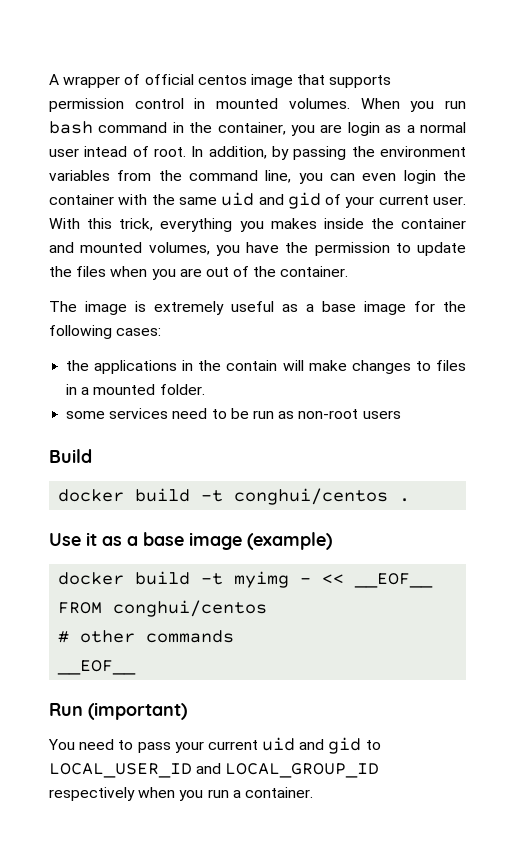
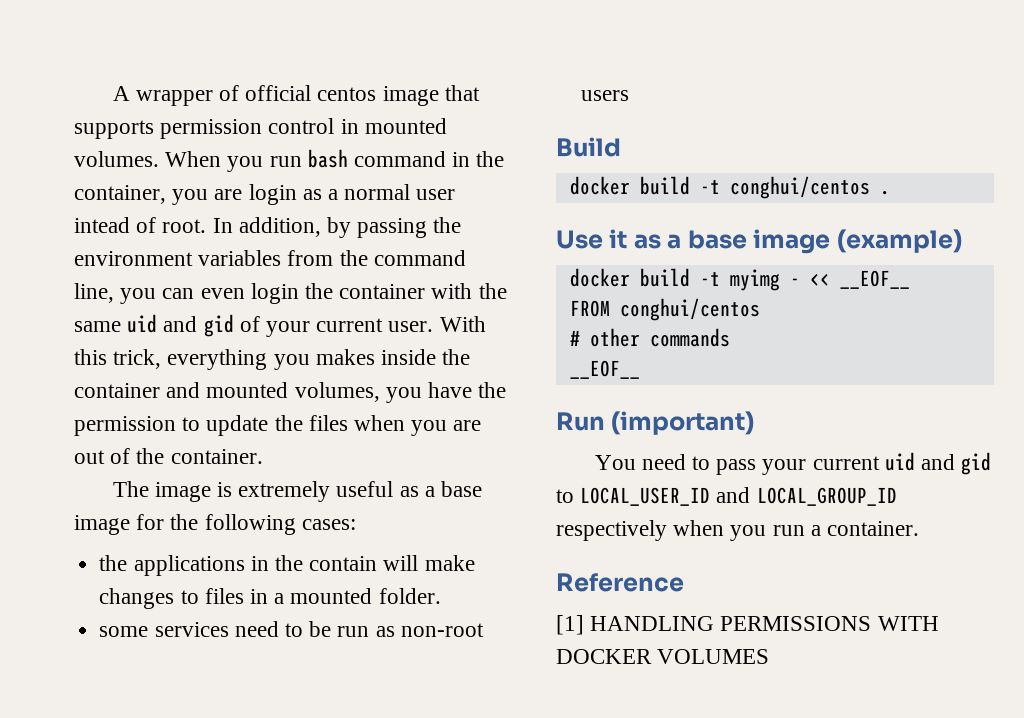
+ Reference
+ [1] HANDLING PERMISSIONS WITH DOCKER VOLUMES

